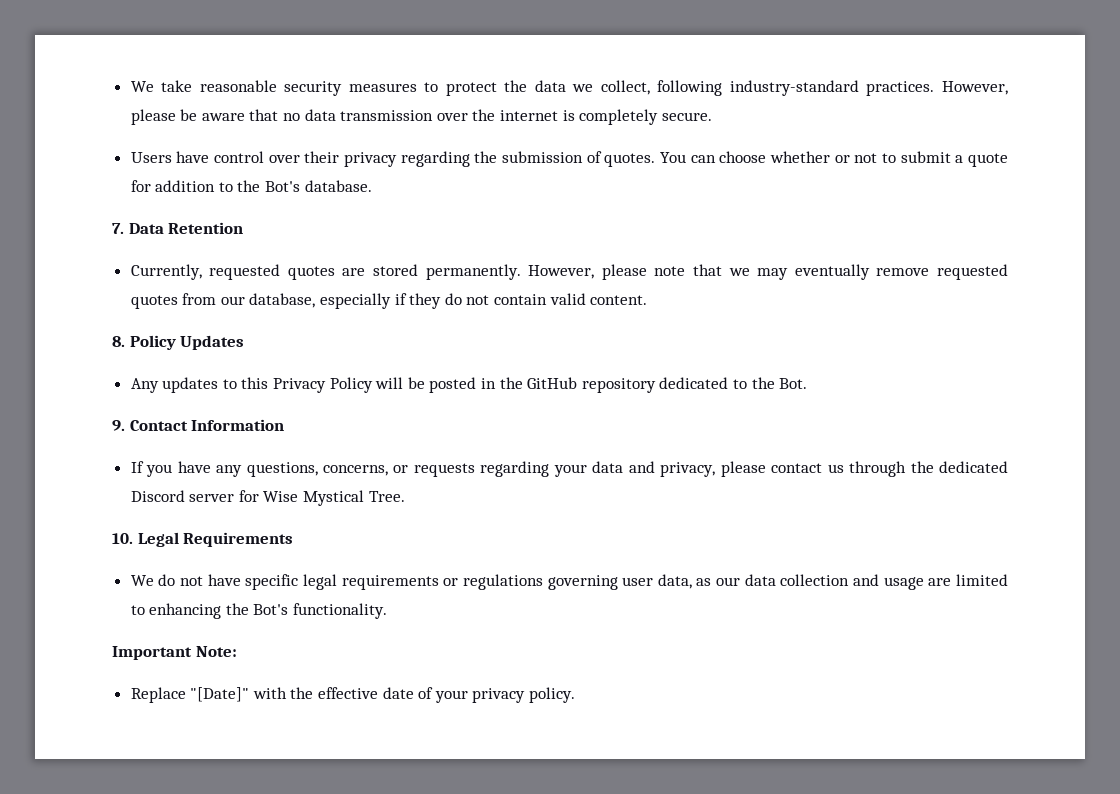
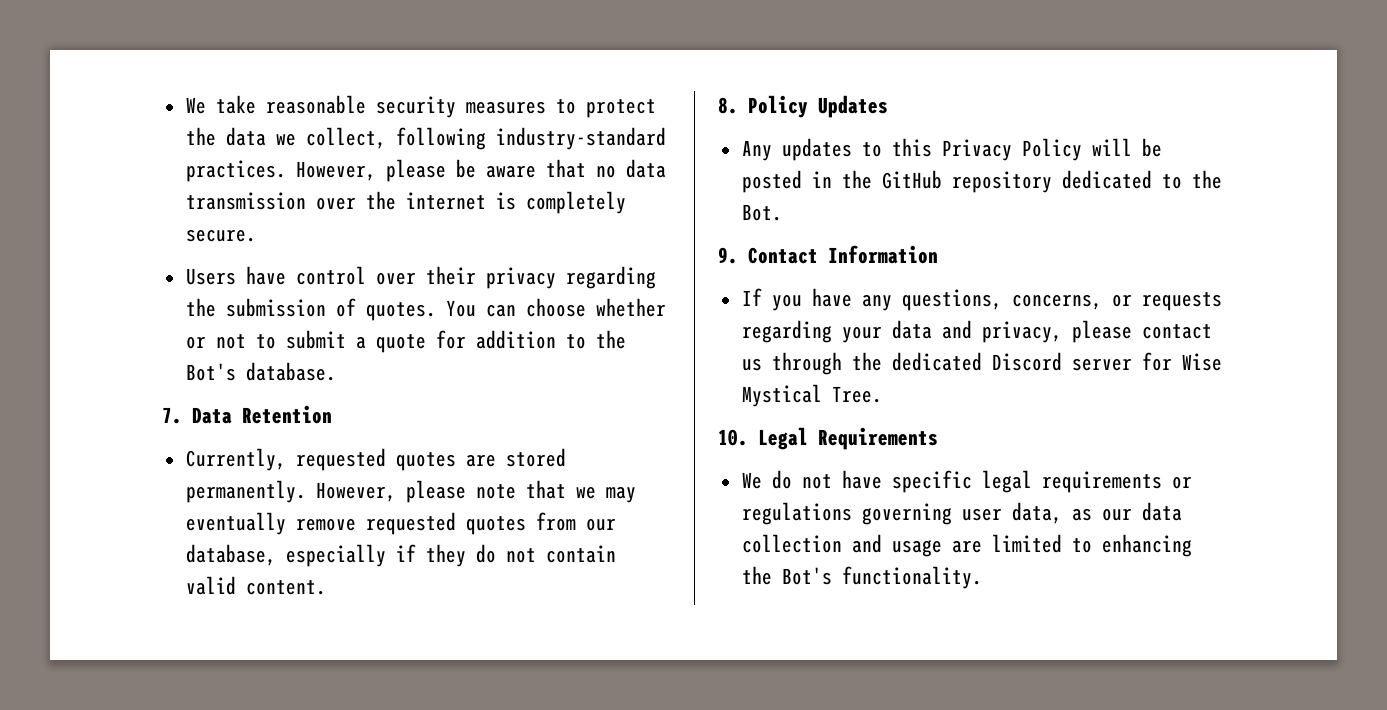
- Important Note:
- Replace "[Date]" with the effective date of your privacy policy.

